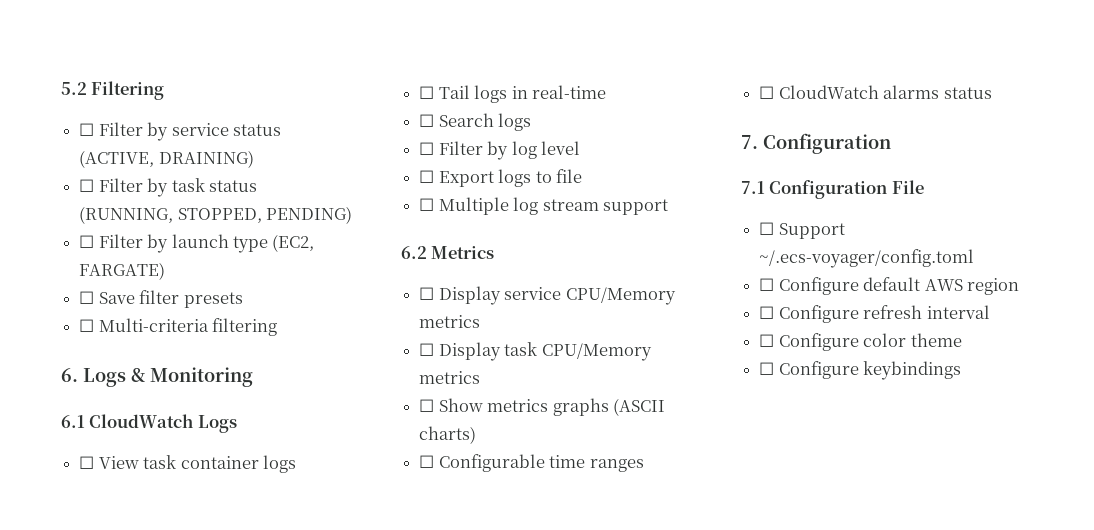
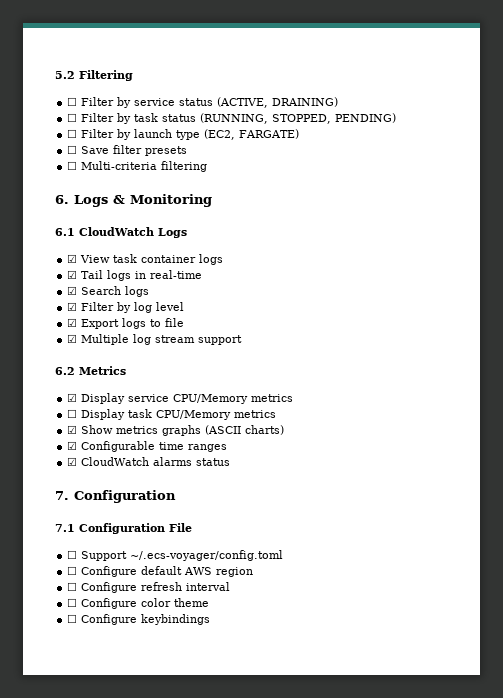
- ☐ View task container logs
+ ☑ View task container logs
- ☐ Tail logs in real-time
+ ☑ Tail logs in real-time
- ☐ Search logs
+ ☑ Search logs
- ☐ Filter by log level
+ ☑ Filter by log level
- ☐ Export logs to file
+ ☑ Export logs to file
- ☐ Multiple log stream support
+ ☑ Multiple log stream support
- ☐ Display service CPU/Memory metrics
+ ☑ Display service CPU/Memory metrics
- ☐ Show metrics graphs (ASCII charts)
+ ☑ Show metrics graphs (ASCII charts)
- ☐ Configurable time ranges
+ ☑ Configurable time ranges
- ☐ CloudWatch alarms status
+ ☑ CloudWatch alarms status

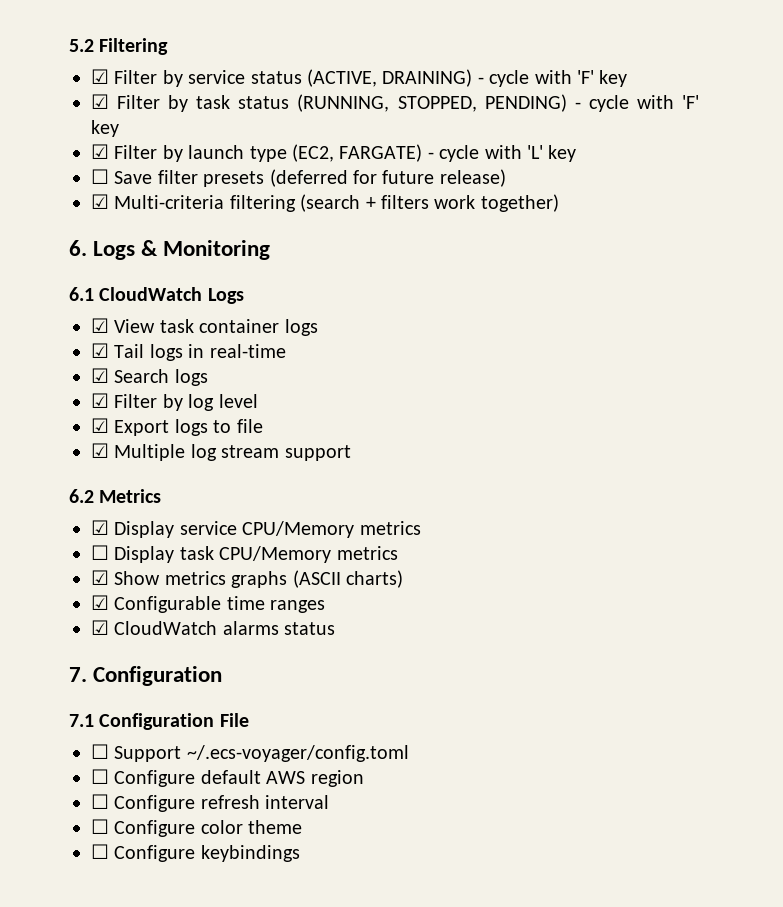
- ☐ Filter by service status (ACTIVE, DRAINING)
- ☐ Filter by task status (RUNNING, STOPPED, PENDING)
- ☐ Filter by launch type (EC2, FARGATE)
+ ☑ Filter by service status (ACTIVE, DRAINING) - cycle with 'F' key
+ ☑ Filter by task status (RUNNING, STOPPED, PENDING) - cycle with 'F' key
+ ☑ Filter by launch type (EC2, FARGATE) - cycle with 'L' key
- ☐ Save filter presets
- ☐ Multi-criteria filtering
+ ☐ Save filter presets (deferred for future release)
+ ☑ Multi-criteria filtering (search + filters work together)

